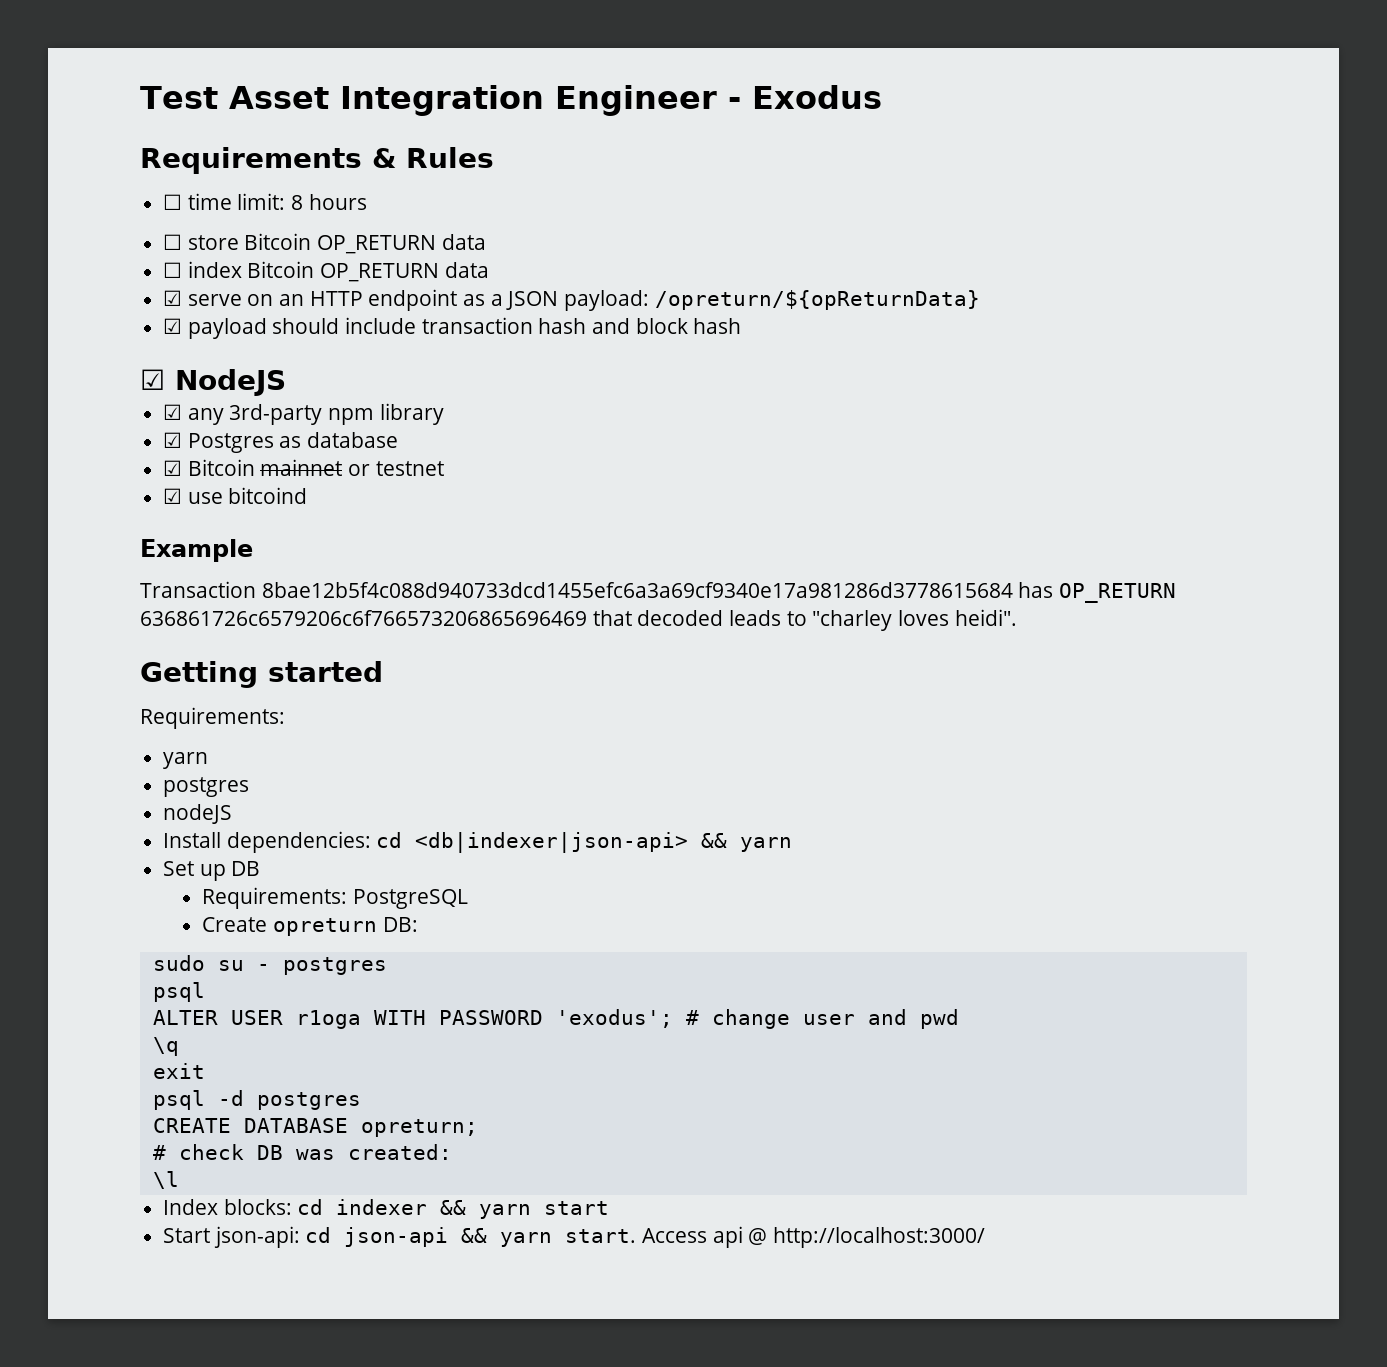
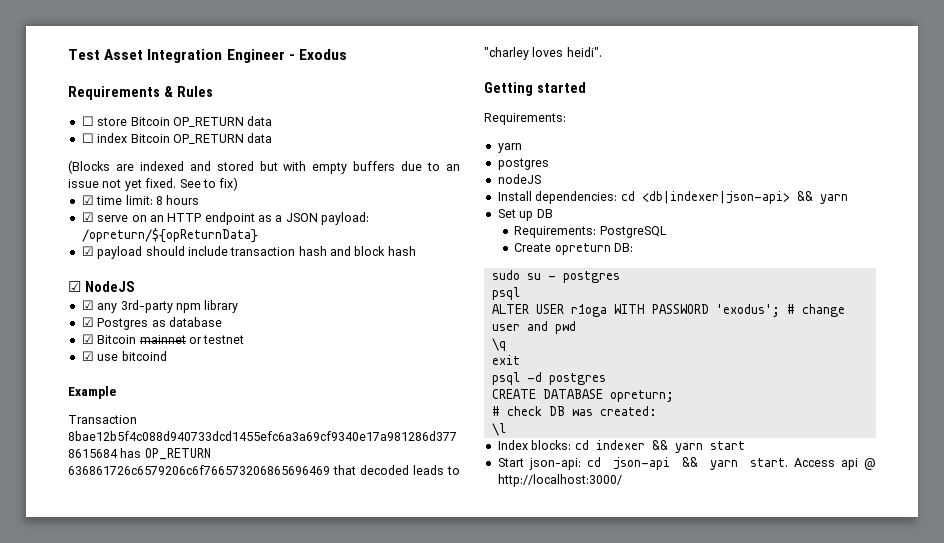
- ☐ time limit: 8 hours
+ (Blocks are indexed and stored but with empty buffers due to an issue not yet fixed. See to fix)
+ ☑ time limit: 8 hours

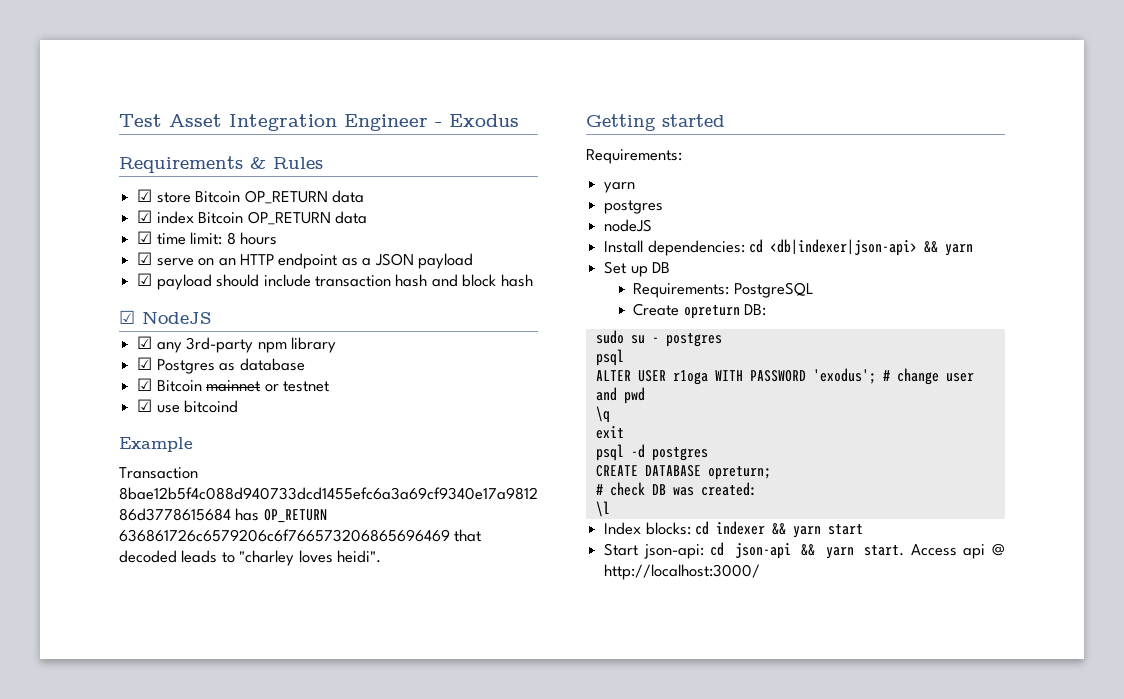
- ☐ store Bitcoin OP_RETURN data
+ ☑ store Bitcoin OP_RETURN data
- ☐ index Bitcoin OP_RETURN data
+ ☑ index Bitcoin OP_RETURN data
- (Blocks are indexed and stored but with empty buffers due to an issue not yet fixed. See to fix)
- ☑ serve on an HTTP endpoint as a JSON payload: /opreturn/${opReturnData}
+ ☑ serve on an HTTP endpoint as a JSON payload

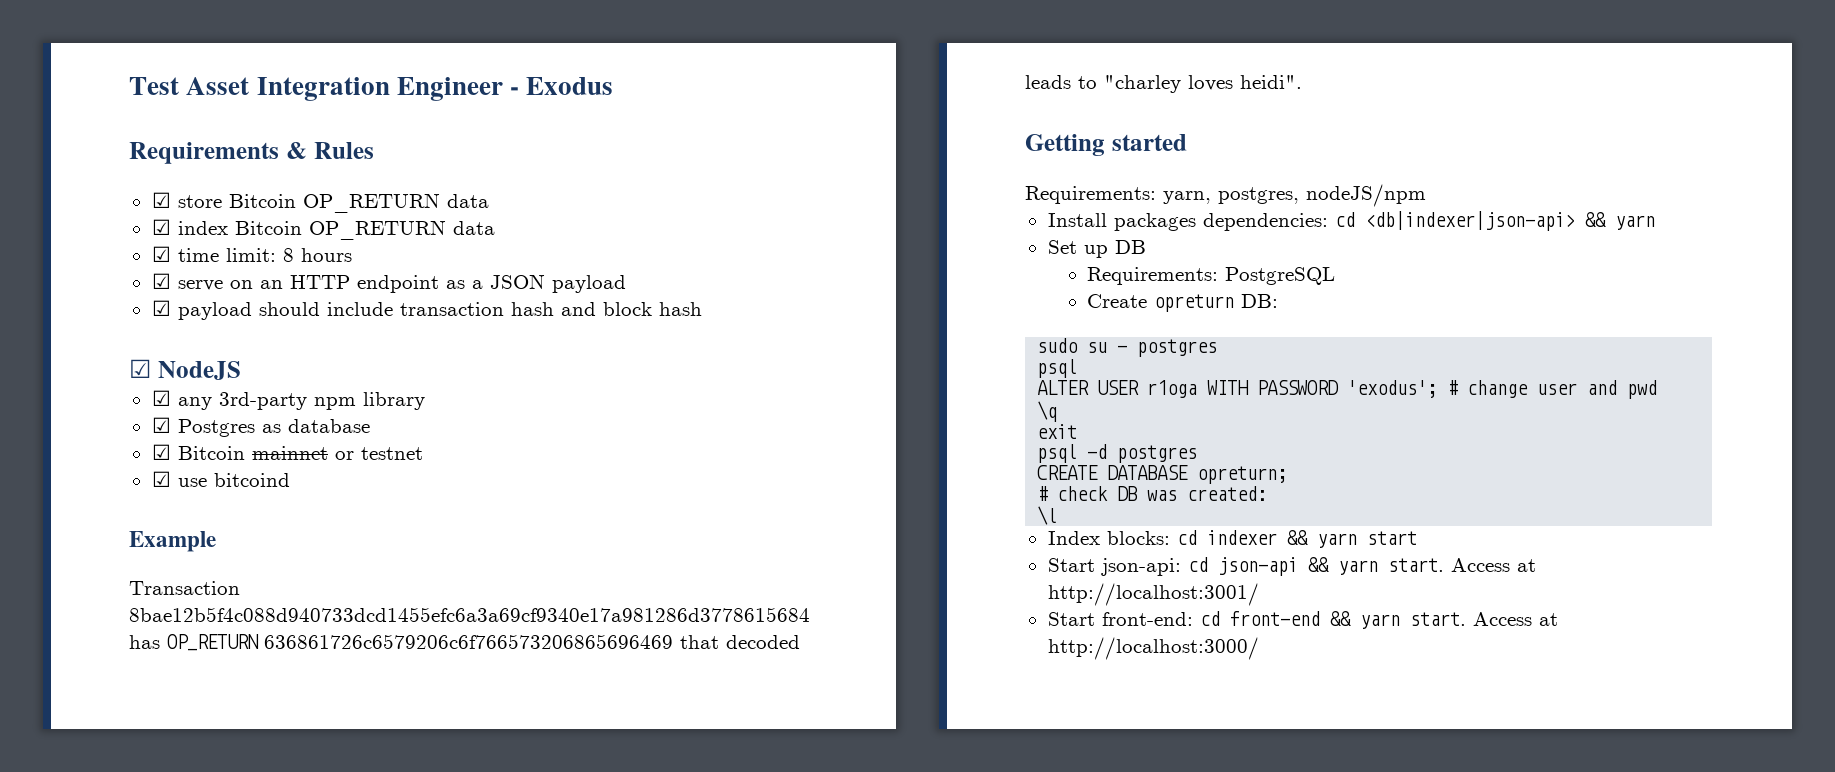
  Getting started
- Requirements:
- yarn
- postgres
- nodeJS
+ Requirements: yarn, postgres, nodeJS/npm
- Install dependencies: cd <db|indexer|json-api> && yarn
+ Install packages dependencies: cd <db|indexer|json-api> && yarn
- Access api @ http://localhost:3000/
+ Access at http://localhost:3001/
+ Start front-end: cd front-end && yarn start. Access at http://localhost:3000/

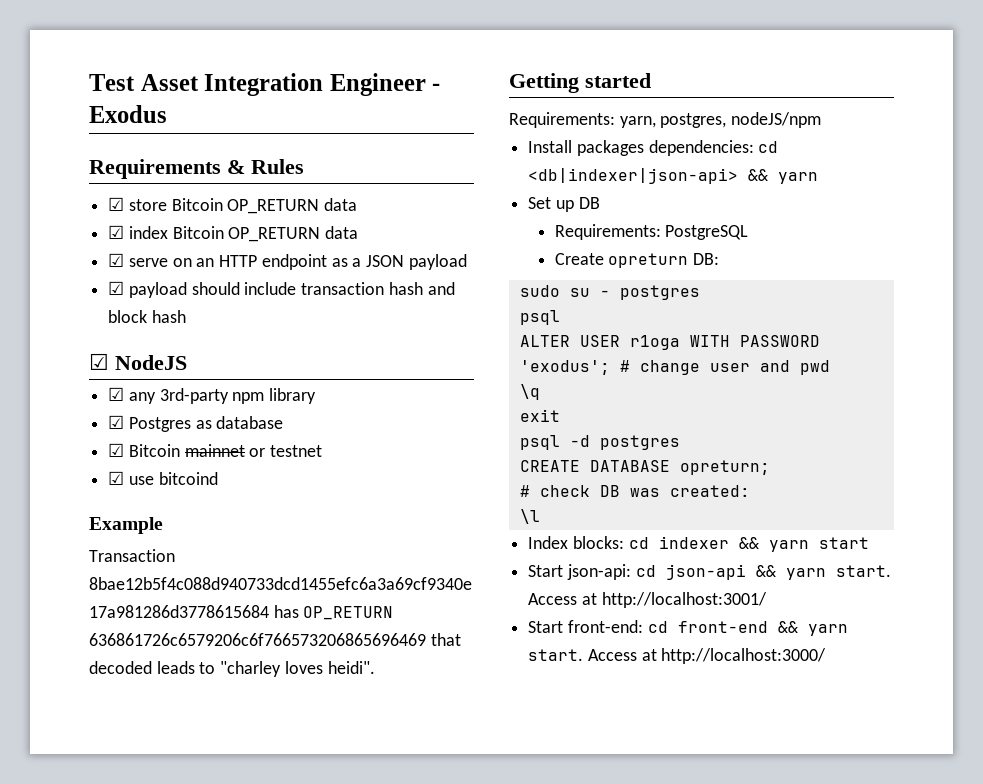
- ☑ time limit: 8 hours

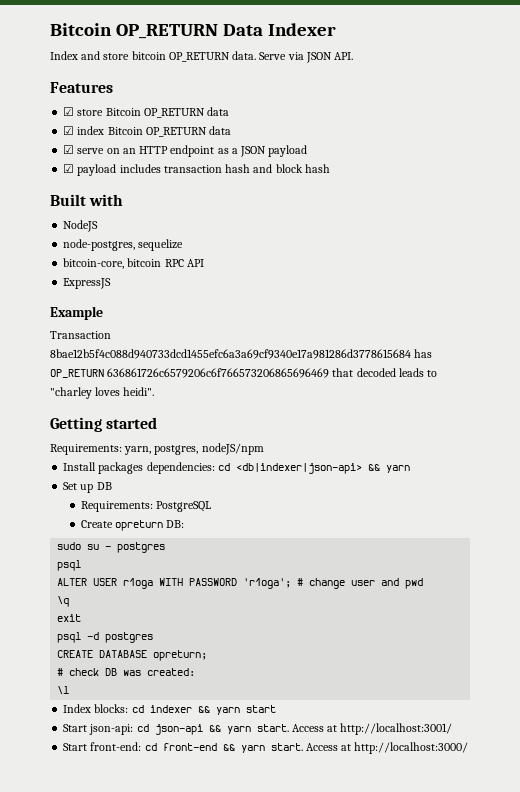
- Test Asset Integration Engineer - Exodus
- Requirements & Rules
+ Bitcoin OP_RETURN Data Indexer
+ Index and store bitcoin OP_RETURN data. Serve via JSON API.
+ Features
- ☑ payload should include transaction hash and block hash
+ ☑ payload includes transaction hash and block hash
- ☑ NodeJS
+ Built with
+ NodeJS
- ☑ any 3rd-party npm library
- ☑ Postgres as database
- ☑ Bitcoin mainnet or testnet
- ☑ use bitcoind
+ node-postgres, sequelize
+ bitcoin-core, bitcoin RPC API
+ ExpressJS
- ALTER USER r1oga WITH PASSWORD 'exodus'; # change user and pwd
+ ALTER USER r1oga WITH PASSWORD 'r1oga'; # change user and pwd

